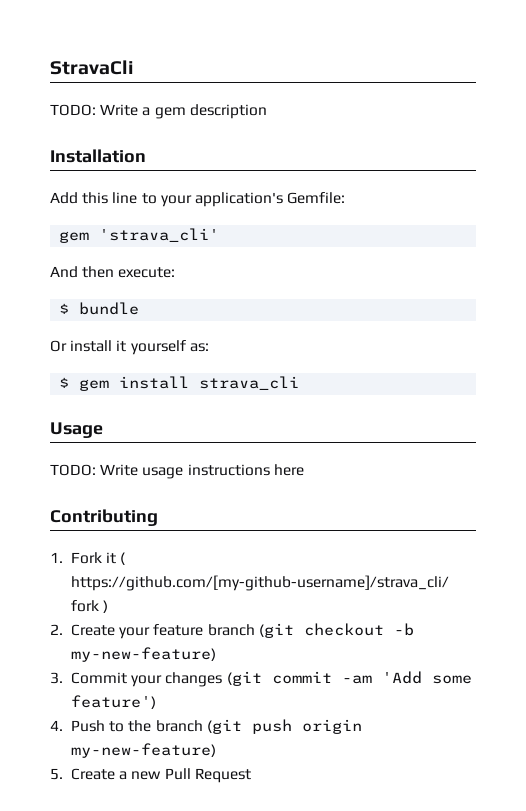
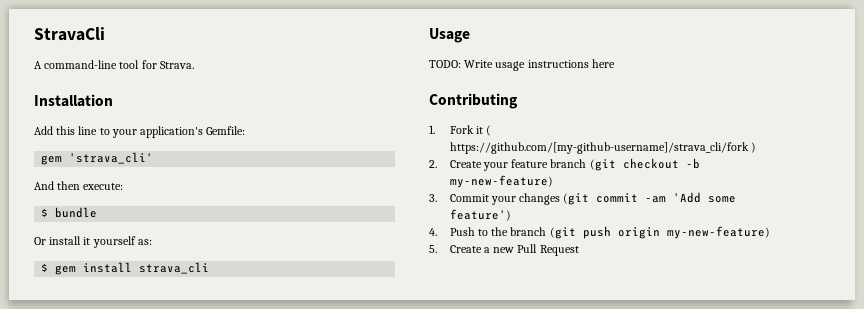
- TODO: Write a gem description
+ A command-line tool for Strava.

